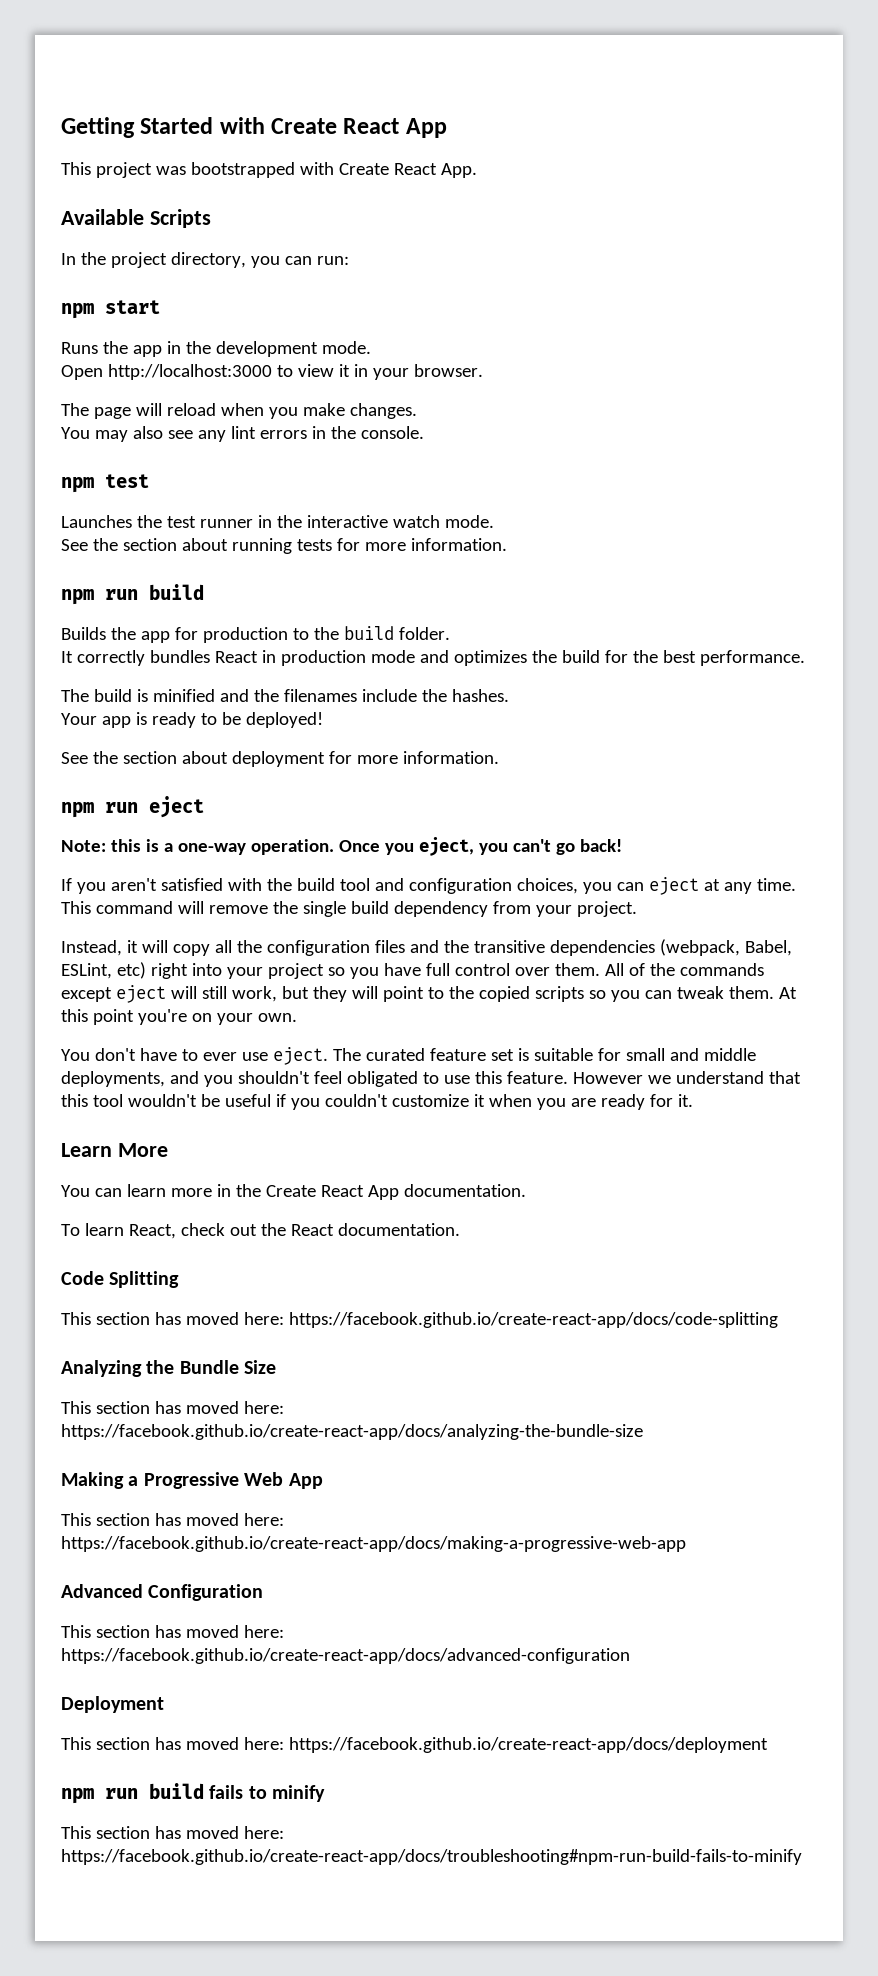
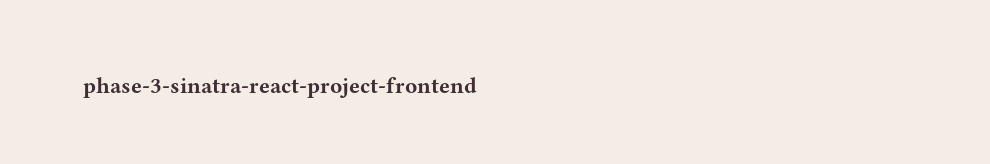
- Getting Started with Create React App
- This project was bootstrapped with Create React App.
- Available Scripts
- In the project directory, you can run:
- npm start
- Runs the app in the development mode.
- Open http://localhost:3000 to view it in your browser.
- The page will reload when you make changes.
- You may also see any lint errors in the console.
- npm test
- Launches the test runner in the interactive watch mode.
- See the section about running tests for more information.
- npm run build
- Builds the app for production to the build folder.
- It correctly bundles React in production mode and optimizes the build for the best performance.
- The build is minified and the filenames include the hashes.
- Your app is ready to be deployed!
- See the section about deployment for more information.
- npm run eject
- Note: this is a one-way operation. Once you eject, you can't go back!
- If you aren't satisfied with the build tool and configuration choices, you can eject at any time. This command will remove the single build dependency from your project.
- Instead, it will copy all the configuration files and the transitive dependencies (webpack, Babel, ESLint, etc) right into your project so you have full control over them. All of the commands except eject will still work, but they will point to the copied scripts so you can tweak them. At this point you're on your own.
- You don't have to ever use eject. The curated feature set is suitable for small and middle deployments, and you shouldn't feel obligated to use this feature. However we understand that this tool wouldn't be useful if you couldn't customize it when you are ready for it.
- Learn More
- You can learn more in the Create React App documentation.
- To learn React, check out the React documentation.
- Code Splitting
- This section has moved here: https://facebook.github.io/create-react-app/docs/code-splitting
- Analyzing the Bundle Size
- This section has moved here: https://facebook.github.io/create-react-app/docs/analyzing-the-bundle-size
- Making a Progressive Web App
- This section has moved here: https://facebook.github.io/create-react-app/docs/making-a-progressive-web-app
- Advanced Configuration
- This section has moved here: https://facebook.github.io/create-react-app/docs/advanced-configuration
- Deployment
- This section has moved here: https://facebook.github.io/create-react-app/docs/deployment
- npm run build fails to minify
- This section has moved here: https://facebook.github.io/create-react-app/docs/troubleshooting#npm-run-build-fails-to-minify
+ phase-3-sinatra-react-project-frontend

